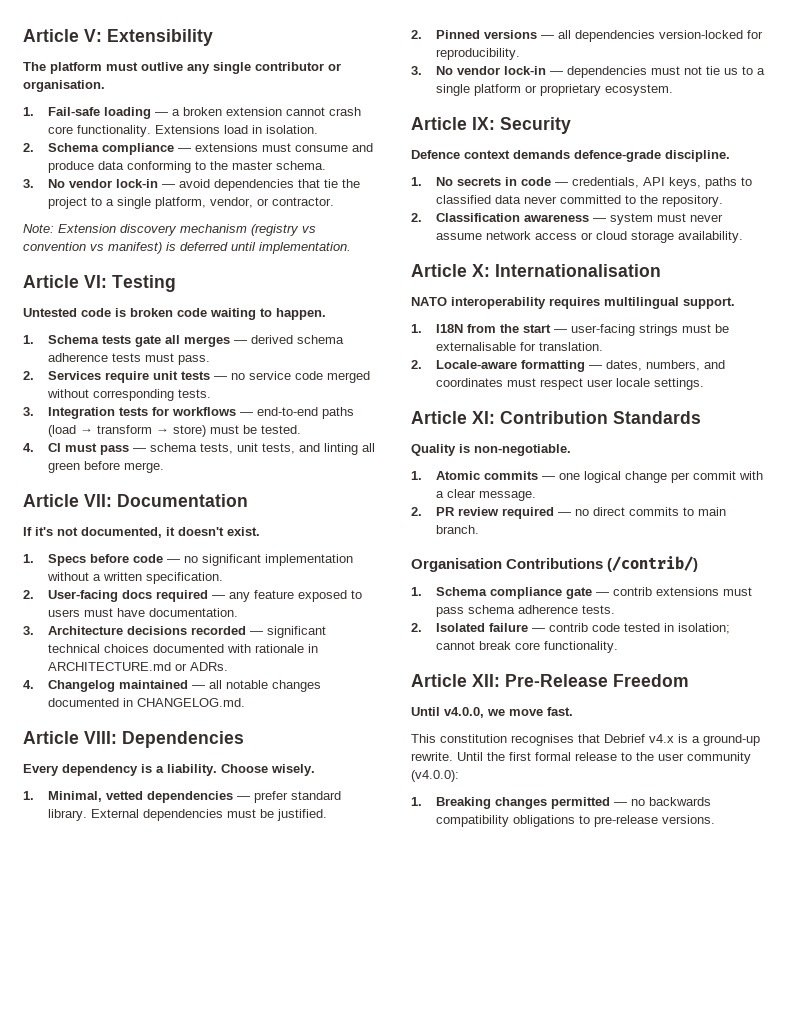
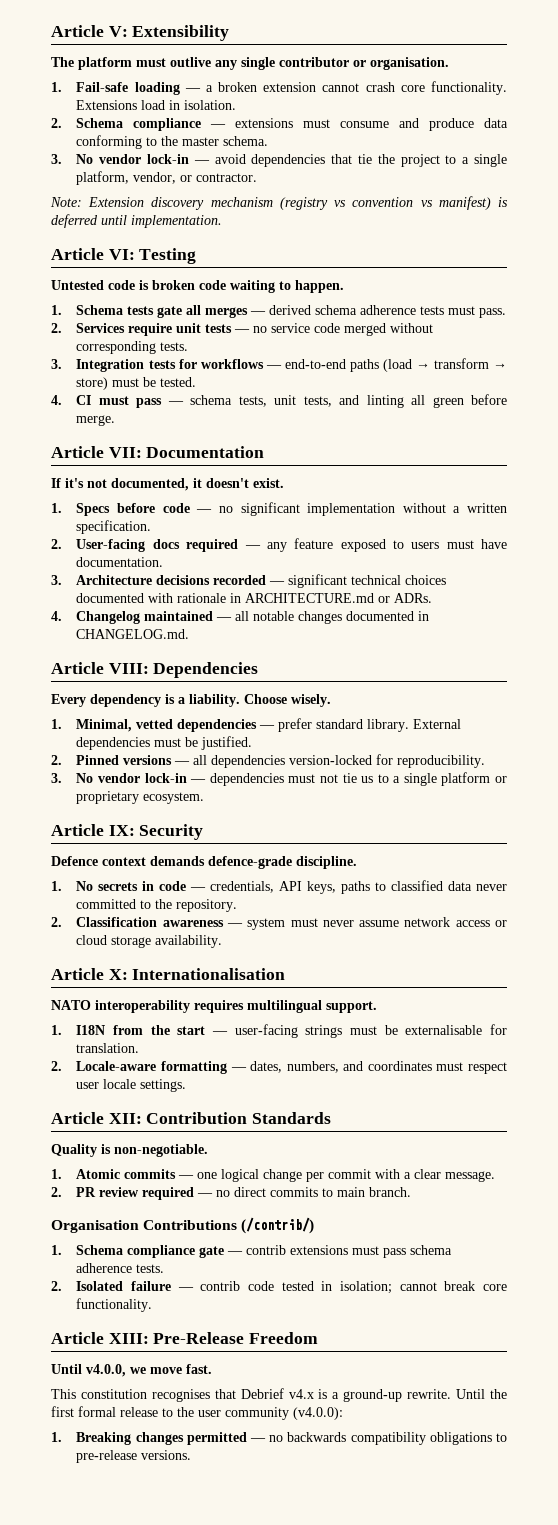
- Article XI: Contribution Standards
+ Article XII: Contribution Standards
- Article XII: Pre-Release Freedom
+ Article XIII: Pre-Release Freedom

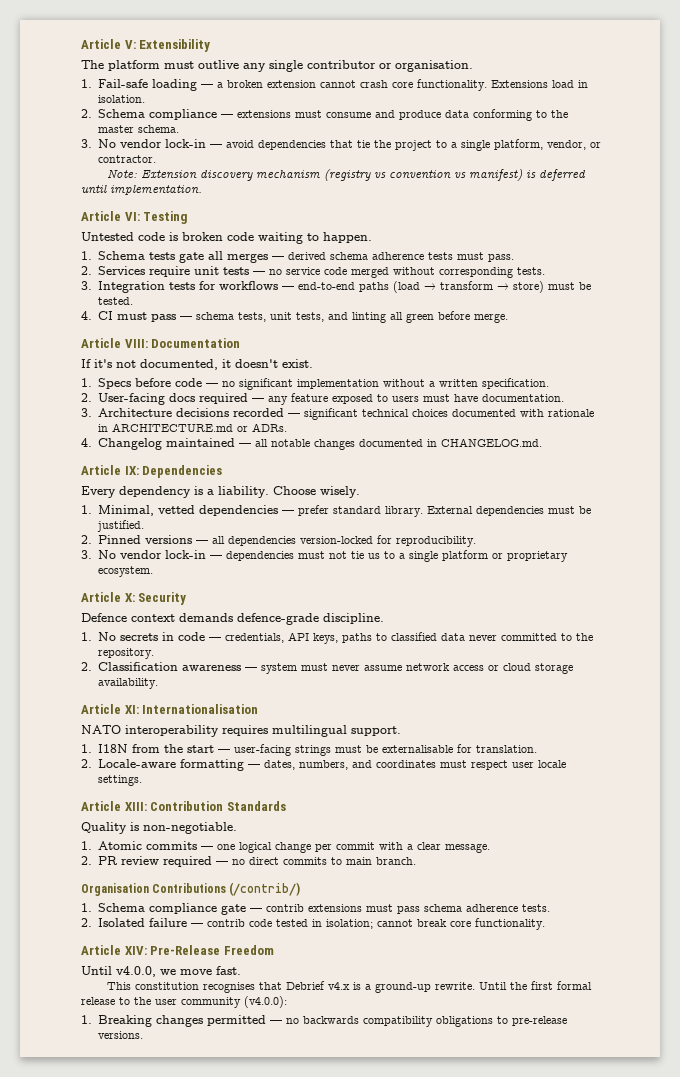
- Article VII: Documentation
+ Article VIII: Documentation
- Article VIII: Dependencies
+ Article IX: Dependencies
- Article IX: Security
+ Article X: Security
- Article X: Internationalisation
+ Article XI: Internationalisation
- Article XII: Contribution Standards
+ Article XIII: Contribution Standards
- Article XIII: Pre-Release Freedom
+ Article XIV: Pre-Release Freedom

